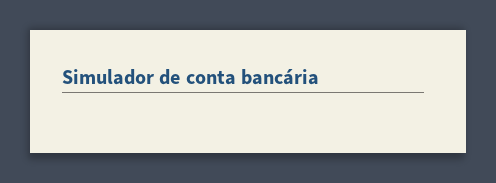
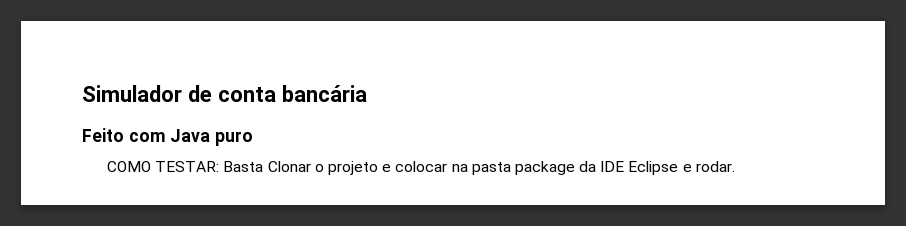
+ Feito com Java puro
+ COMO TESTAR: Basta Clonar o projeto e colocar na pasta package da IDE Eclipse e rodar.

